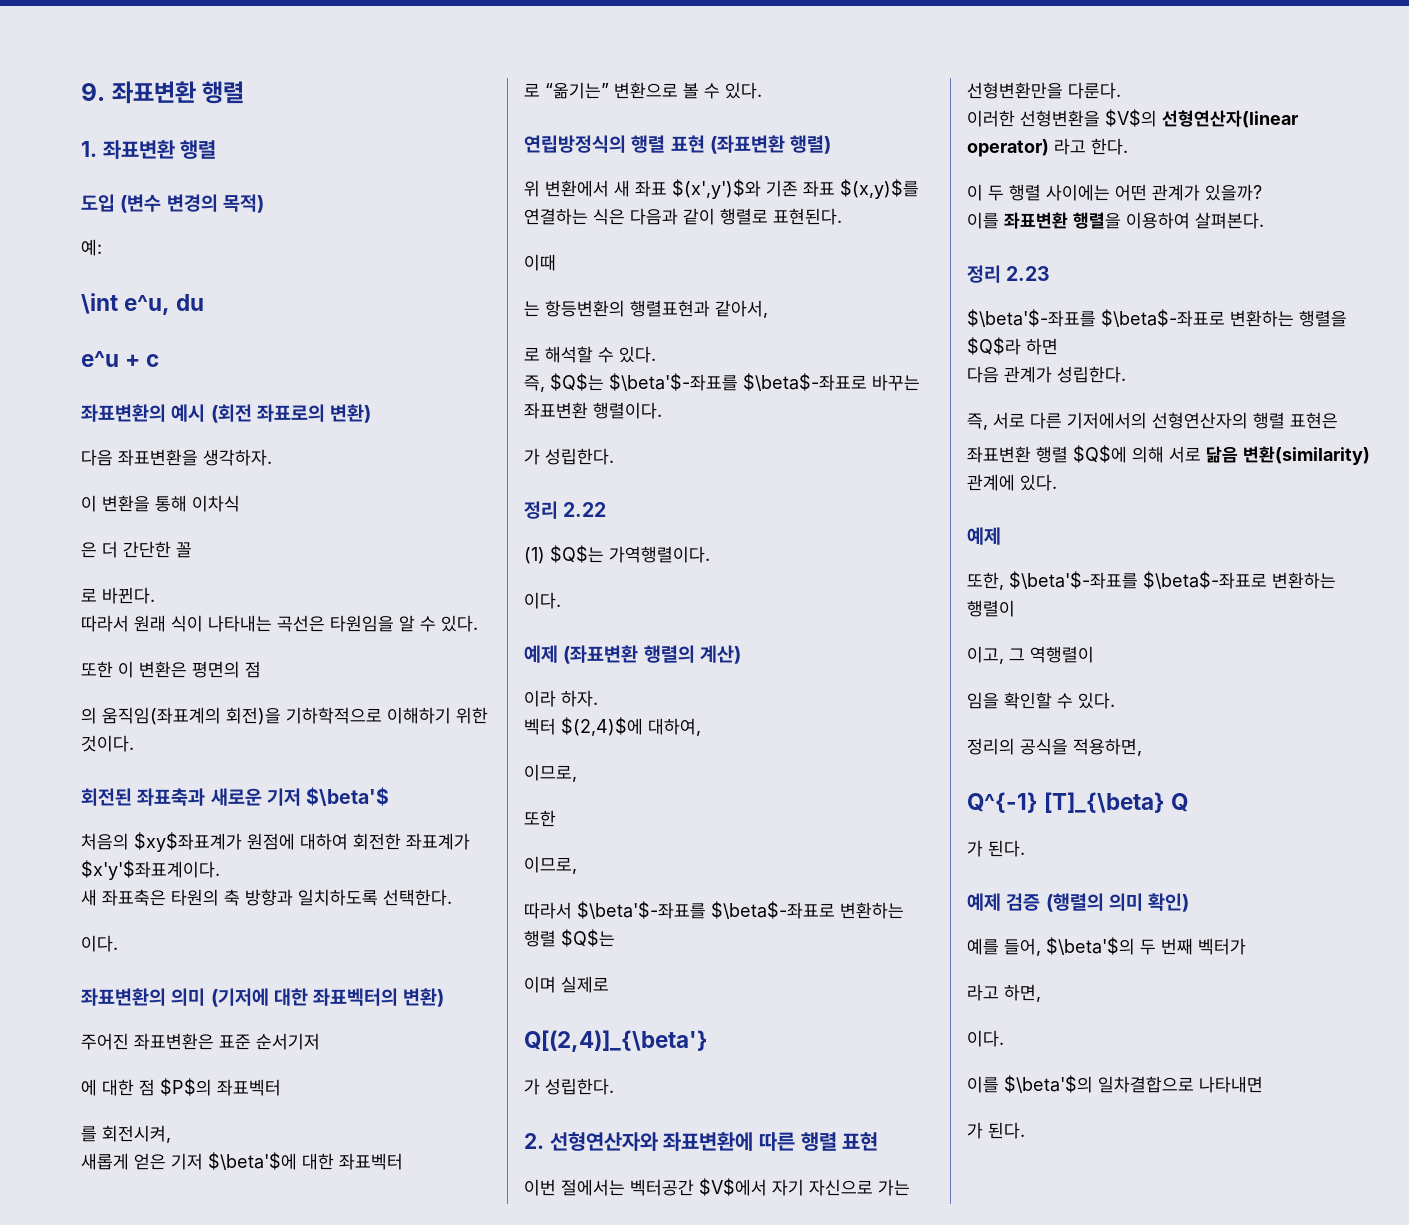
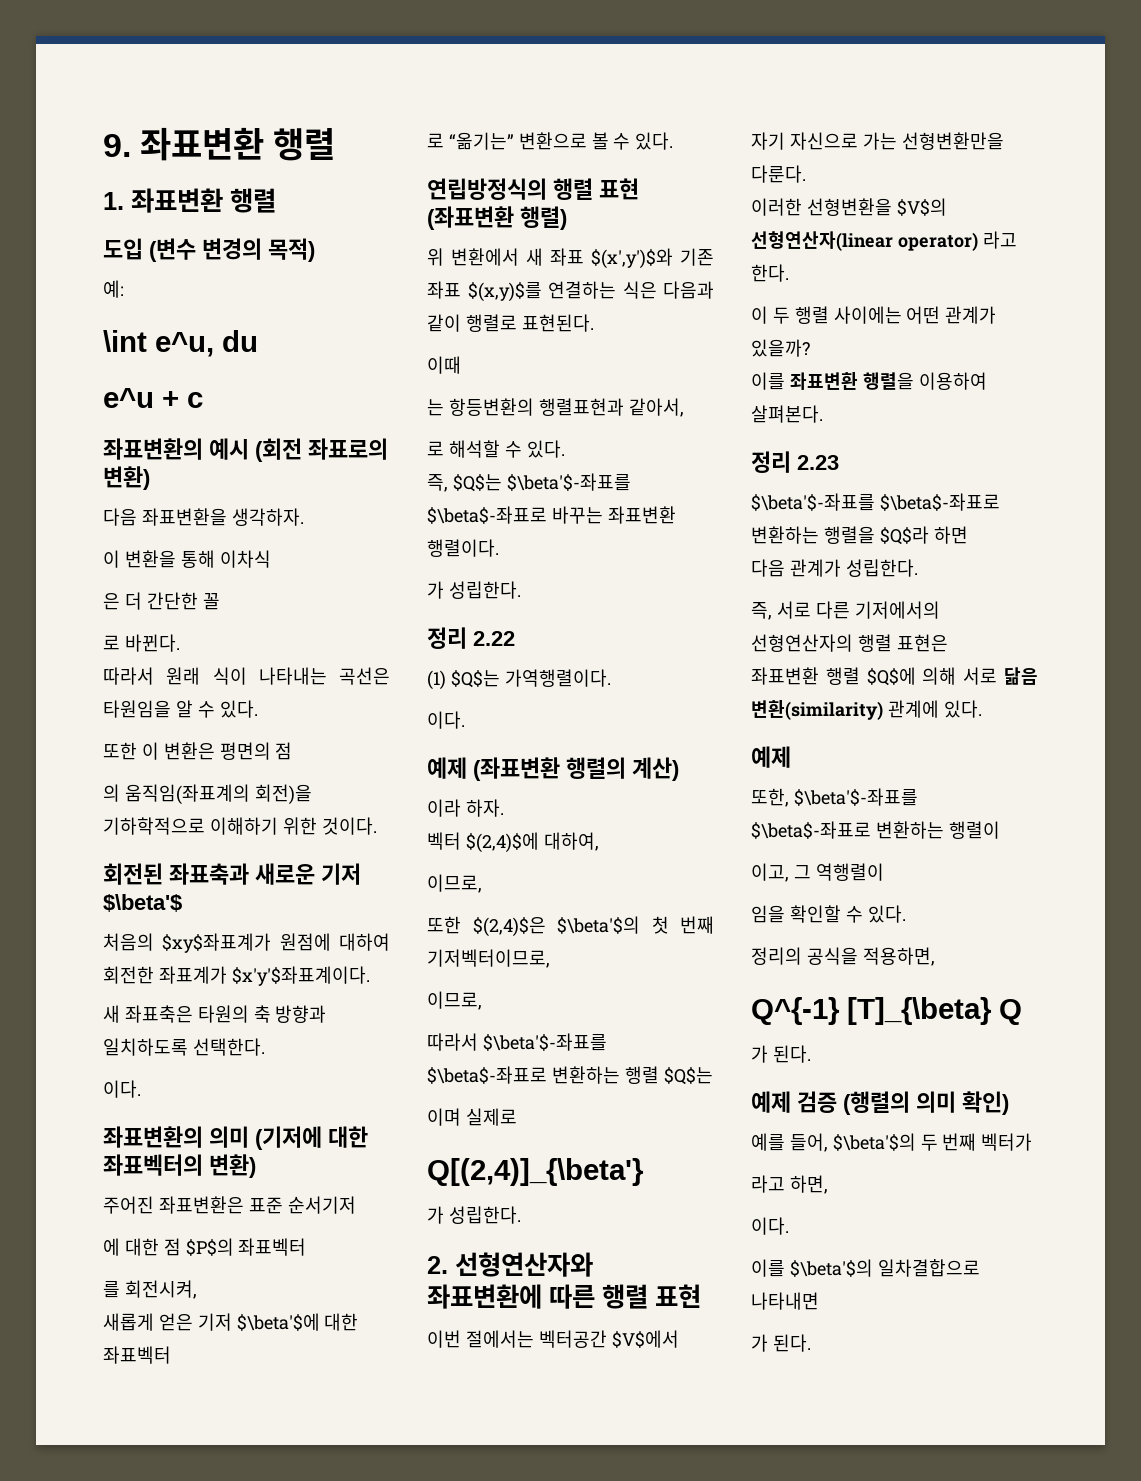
  벡터 $(2,4)$에 대하여,
  이므로,
- 또한
+ 또한 $(2,4)$은 $\beta'$의 첫 번째 기저벡터이므로,

